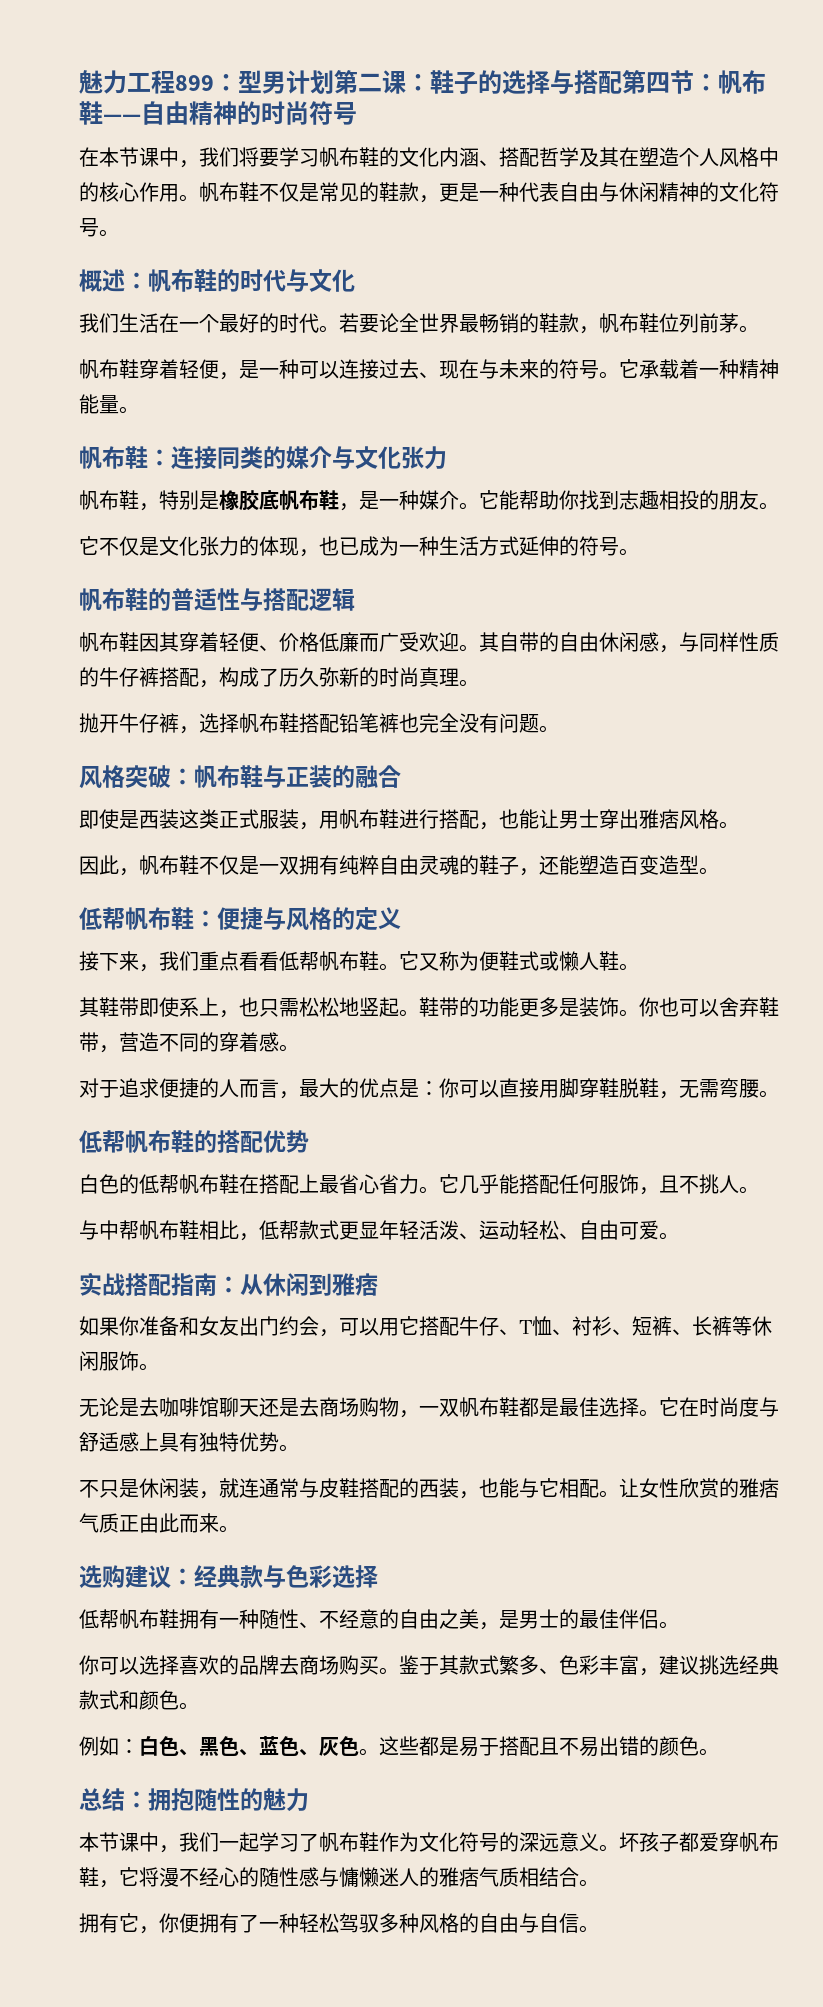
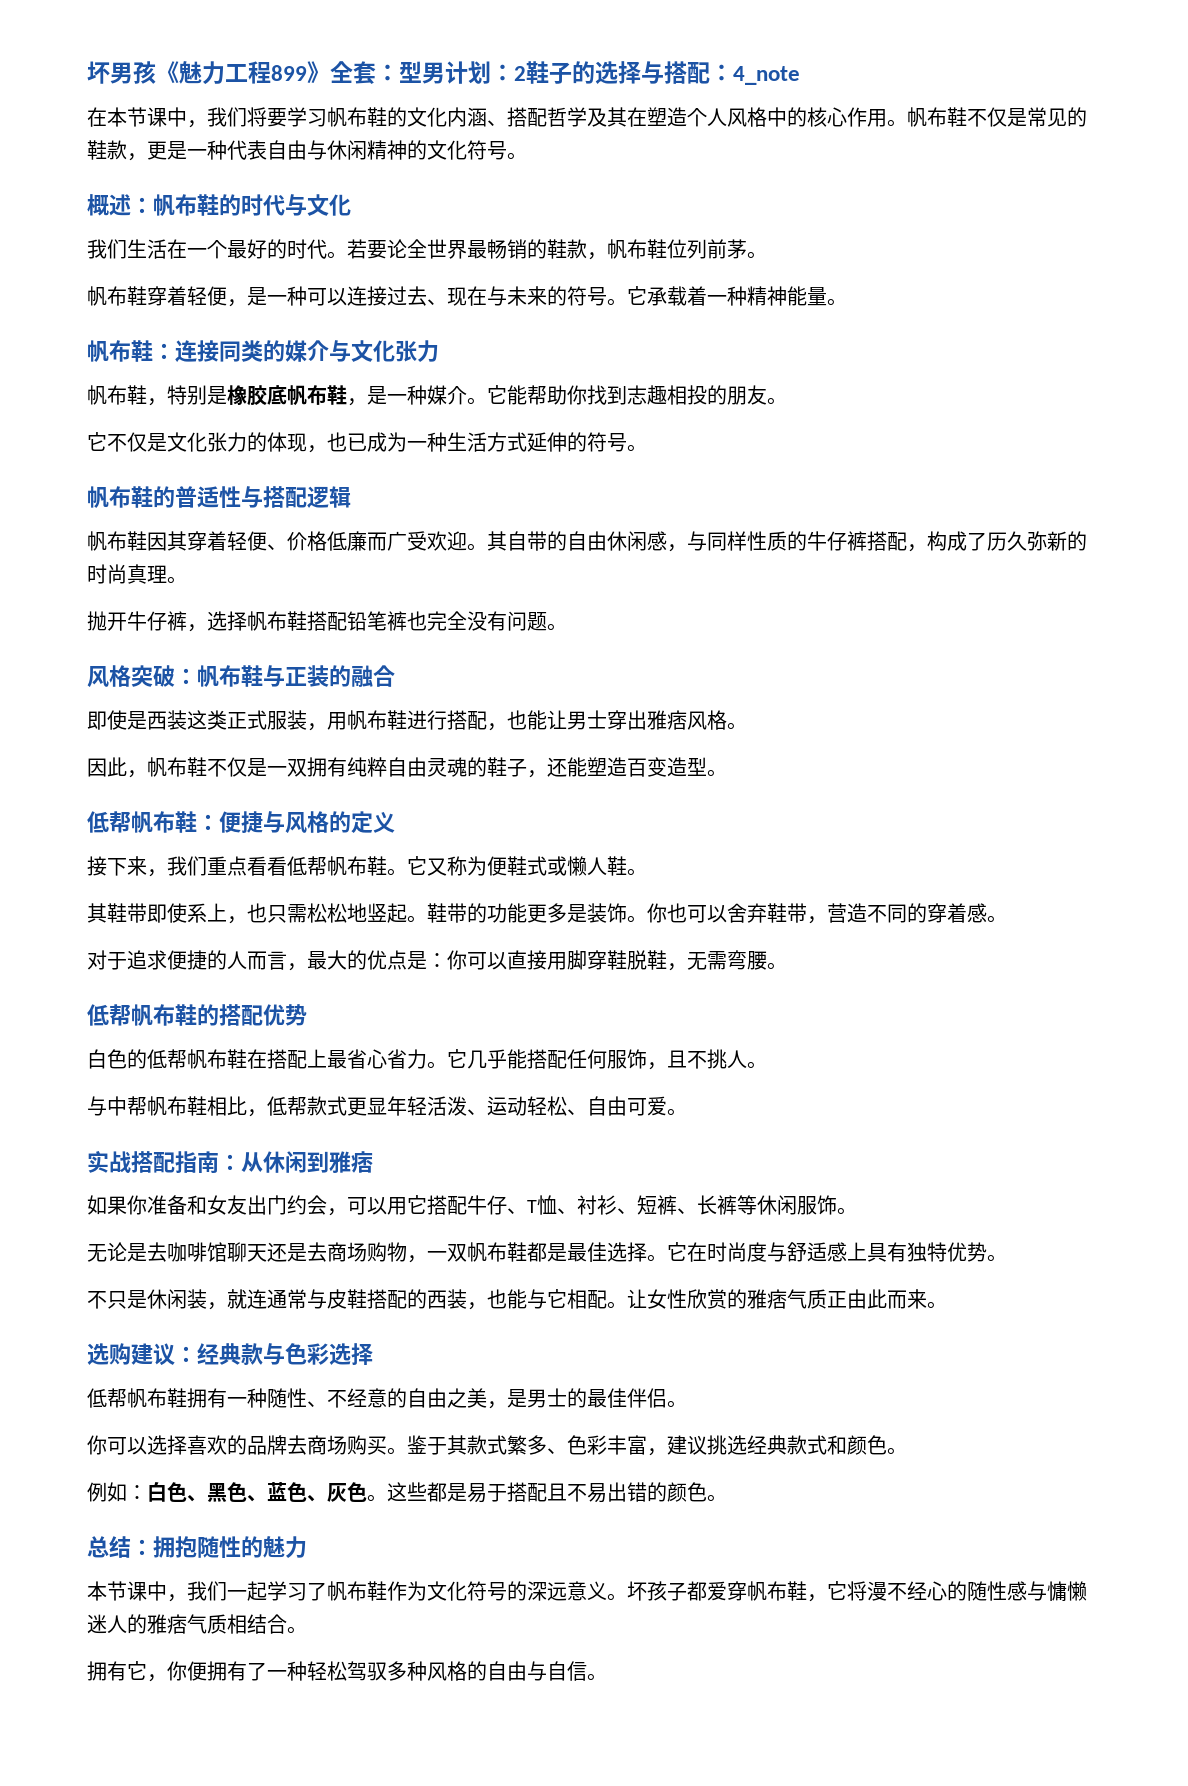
- 魅力工程899：型男计划第二课：鞋子的选择与搭配第四节：帆布鞋——自由精神的时尚符号
+ 坏男孩《魅力工程899》全套：型男计划：2鞋子的选择与搭配：4_note

